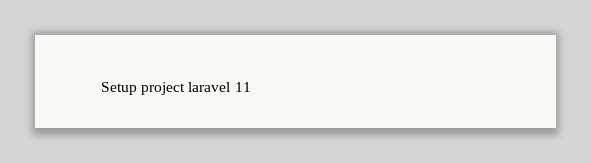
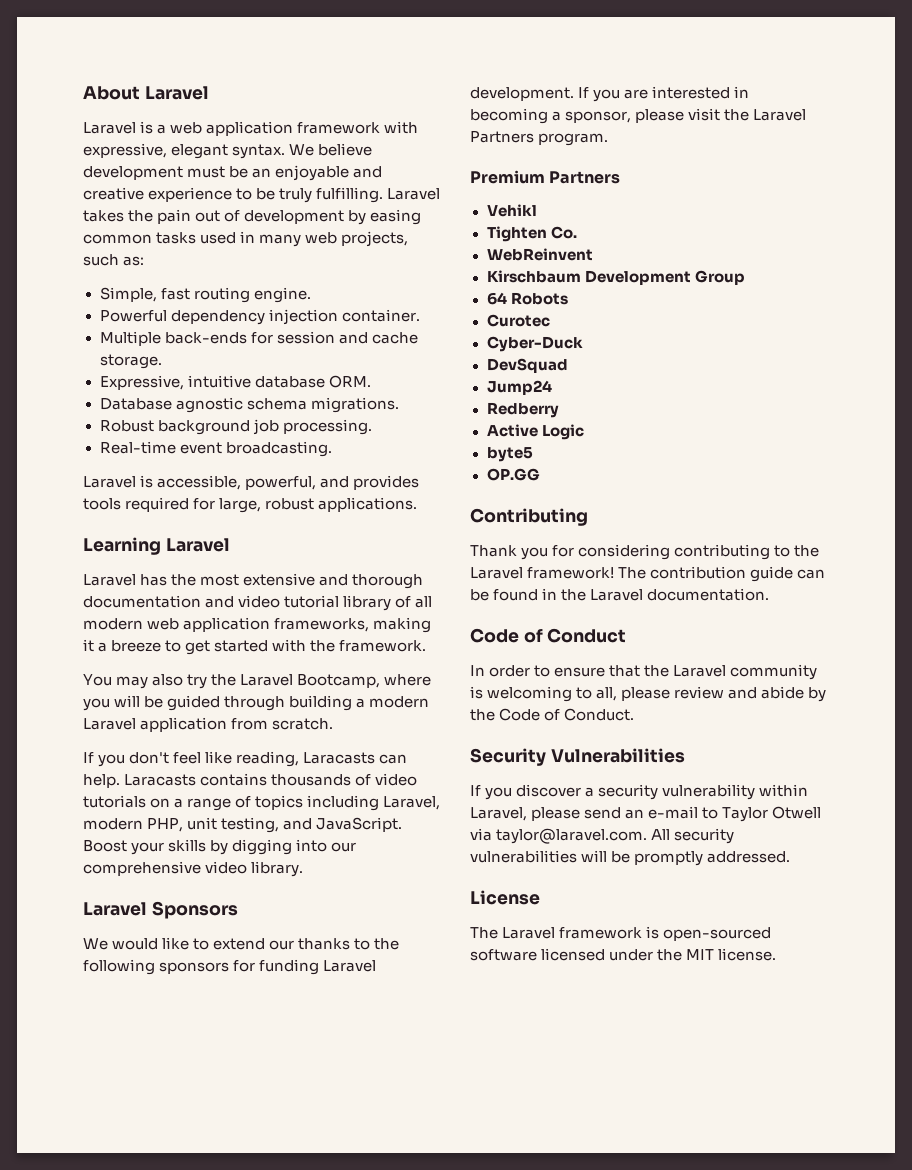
- Setup project laravel 11
+ About Laravel
+ Laravel is a web application framework with expressive, elegant syntax. We believe development must be an enjoyable and creative experience to be truly fulfilling. Laravel takes the pain out of development by easing common tasks used in many web projects, such as:
+ Simple, fast routing engine.
+ Powerful dependency injection container.
+ Multiple back-ends for session and cache storage.
+ Expressive, intuitive database ORM.
+ Database agnostic schema migrations.
+ Robust background job processing.
+ Real-time event broadcasting.
+ Laravel is accessible, powerful, and provides tools required for large, robust applications.
+ Learning Laravel
+ Laravel has the most extensive and thorough documentation and video tutorial library of all modern web application frameworks, making it a breeze to get started with the framework.
+ You may also try the Laravel Bootcamp, where you will be guided through building a modern Laravel application from scratch.
+ If you don't feel like reading, Laracasts can help. Laracasts contains thousands of video tutorials on a range of topics including Laravel, modern PHP, unit testing, and JavaScript. Boost your skills by digging into our comprehensive video library.
+ Laravel Sponsors
+ We would like to extend our thanks to the following sponsors for funding Laravel development. If you are interested in becoming a sponsor, please visit the Laravel Partners program.
+ Premium Partners
+ Vehikl
+ Tighten Co.
+ WebReinvent
+ Kirschbaum Development Group
+ 64 Robots
+ Curotec
+ Cyber-Duck
+ DevSquad
+ Jump24
+ Redberry
+ Active Logic
+ byte5
+ OP.GG
+ Contributing
+ Thank you for considering contributing to the Laravel framework! The contribution guide can be found in the Laravel documentation.
+ Code of Conduct
+ In order to ensure that the Laravel community is welcoming to all, please review and abide by the Code of Conduct.
+ Security Vulnerabilities
+ If you discover a security vulnerability within Laravel, please send an e-mail to Taylor Otwell via taylor@laravel.com. All security vulnerabilities will be promptly addressed.
+ License
+ The Laravel framework is open-sourced software licensed under the MIT license.

